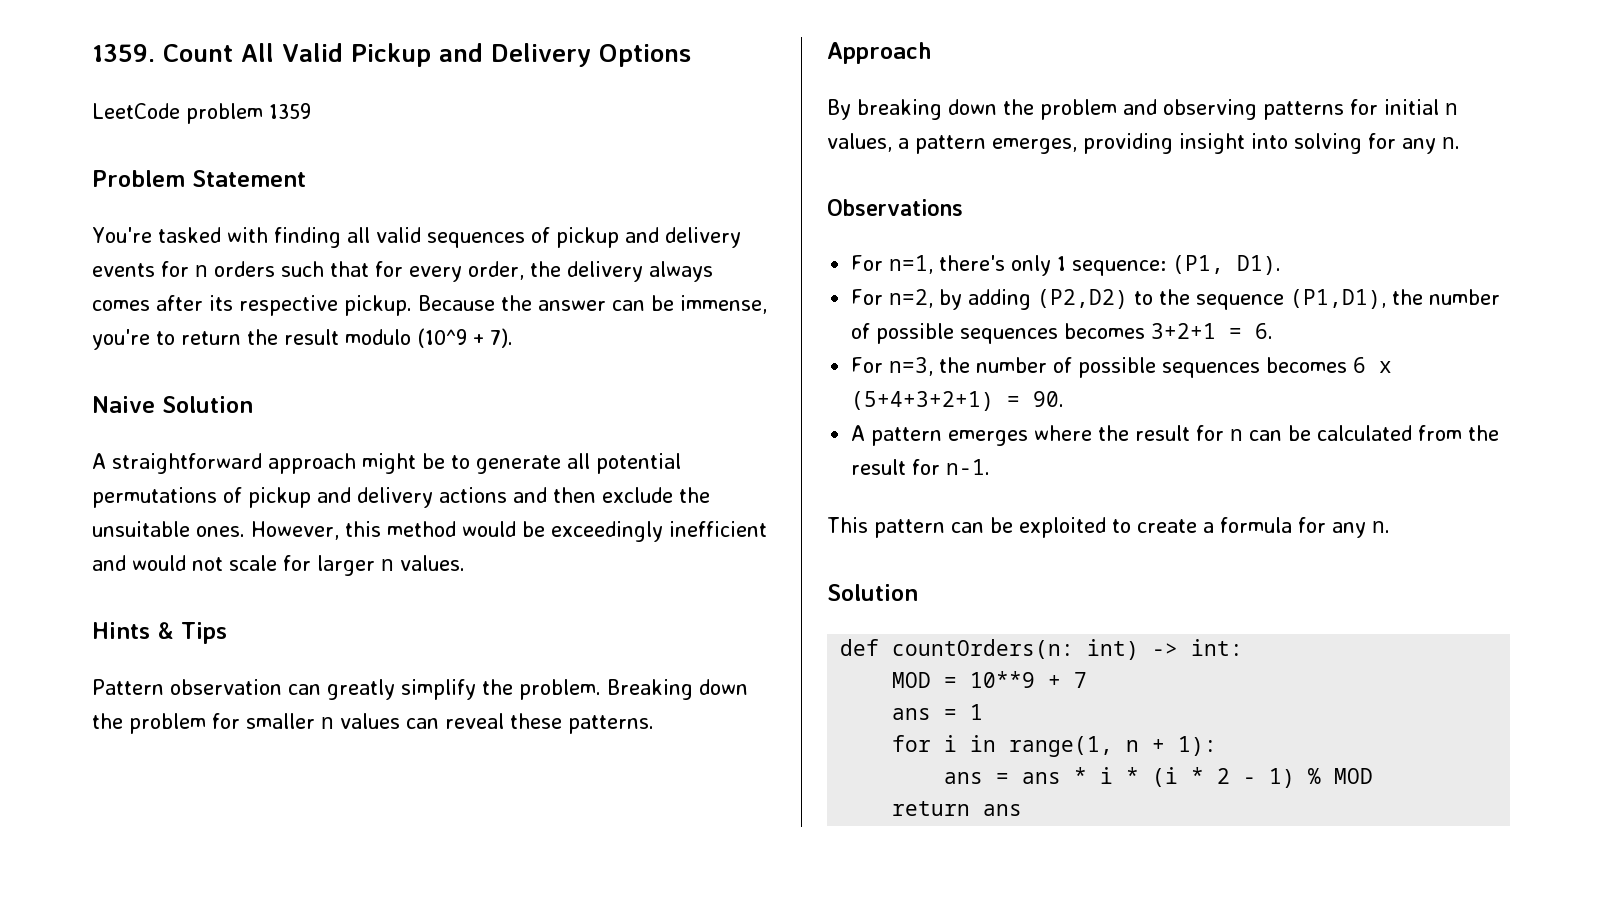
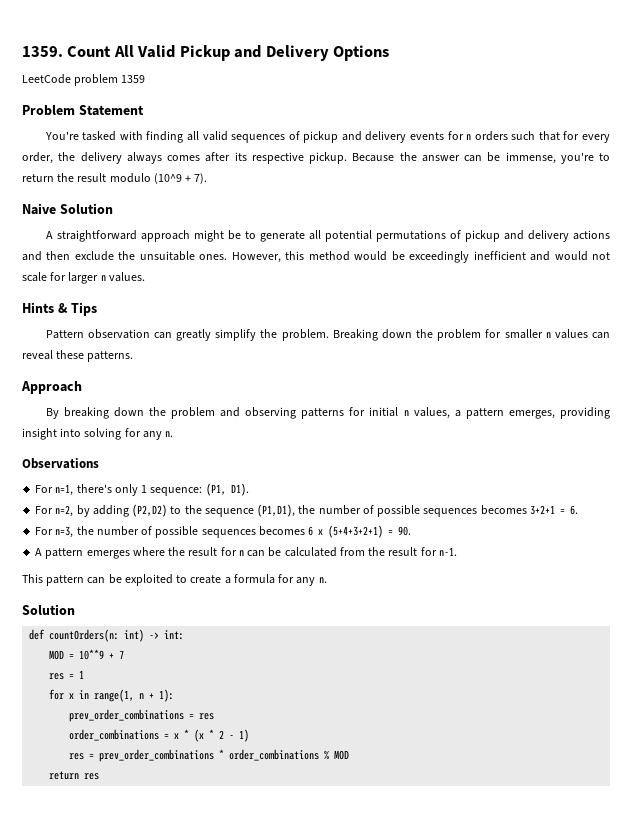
- ans = 1
+ res = 1
- for i in range(1, n + 1):
+ for x in range(1, n + 1):
- ans = ans * i * (i * 2 - 1) % MOD
+ prev_order_combinations = res
+ order_combinations = x * (x * 2 - 1)
+ res = prev_order_combinations * order_combinations % MOD
- return ans
+ return res

